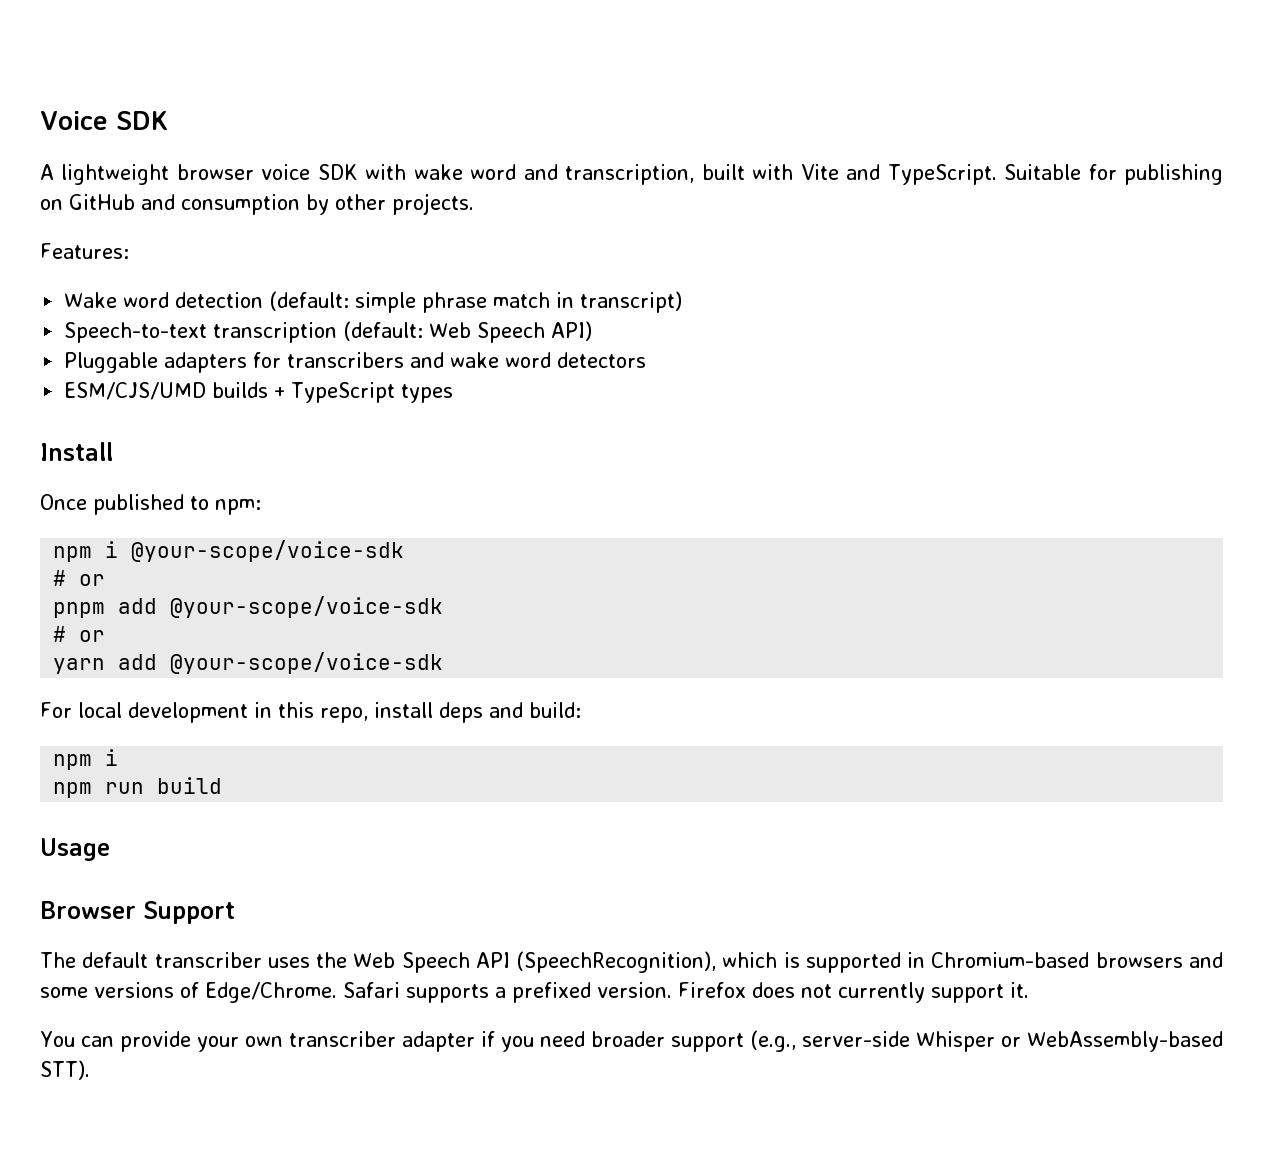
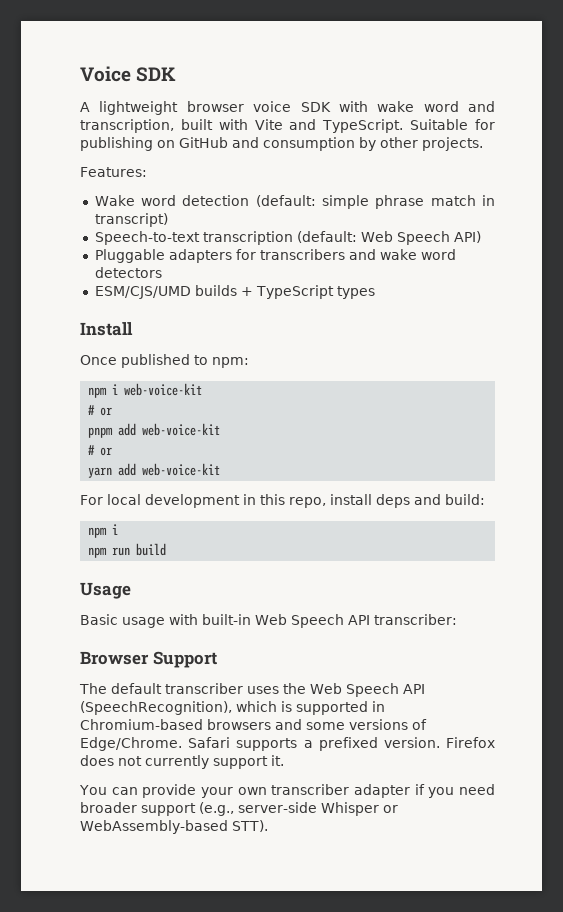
- npm i @your-scope/voice-sdk
+ npm i web-voice-kit
- pnpm add @your-scope/voice-sdk
+ pnpm add web-voice-kit
- yarn add @your-scope/voice-sdk
+ yarn add web-voice-kit
+ Basic usage with built-in Web Speech API transcriber:

